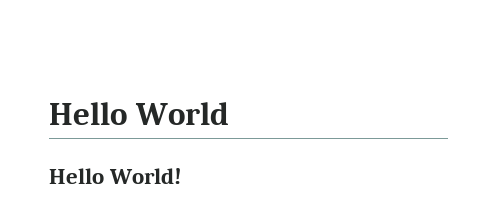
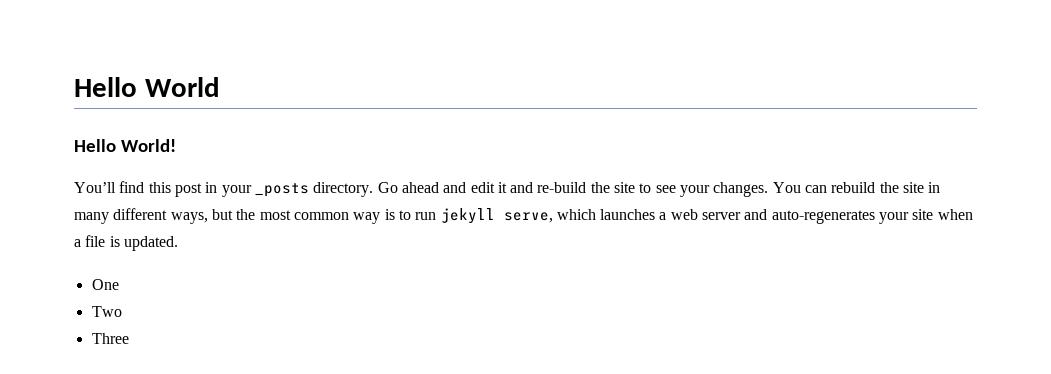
+ You’ll find this post in your _posts directory. Go ahead and edit it and re-build the site to see your changes. You can rebuild the site in many different ways, but the most common way is to run jekyll serve, which launches a web server and auto-regenerates your site when a file is updated.
+ One
+ Two
+ Three

